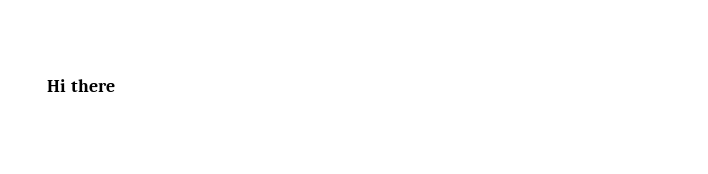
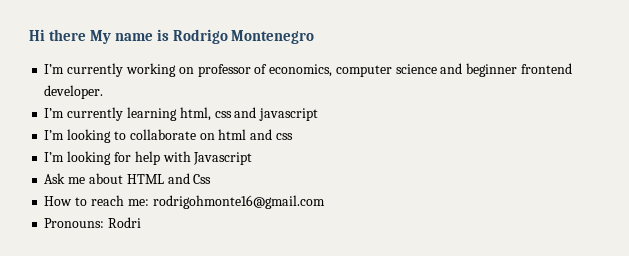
- Hi there
+ Hi there My name is Rodrigo Montenegro
+ I’m currently working on professor of economics, computer science and beginner frontend developer.
+ I’m currently learning html, css and javascript
+ I’m looking to collaborate on html and css
+ I’m looking for help with Javascript
+ Ask me about HTML and Css
+ How to reach me: rodrigohmonte16@gmail.com
+ Pronouns: Rodri

